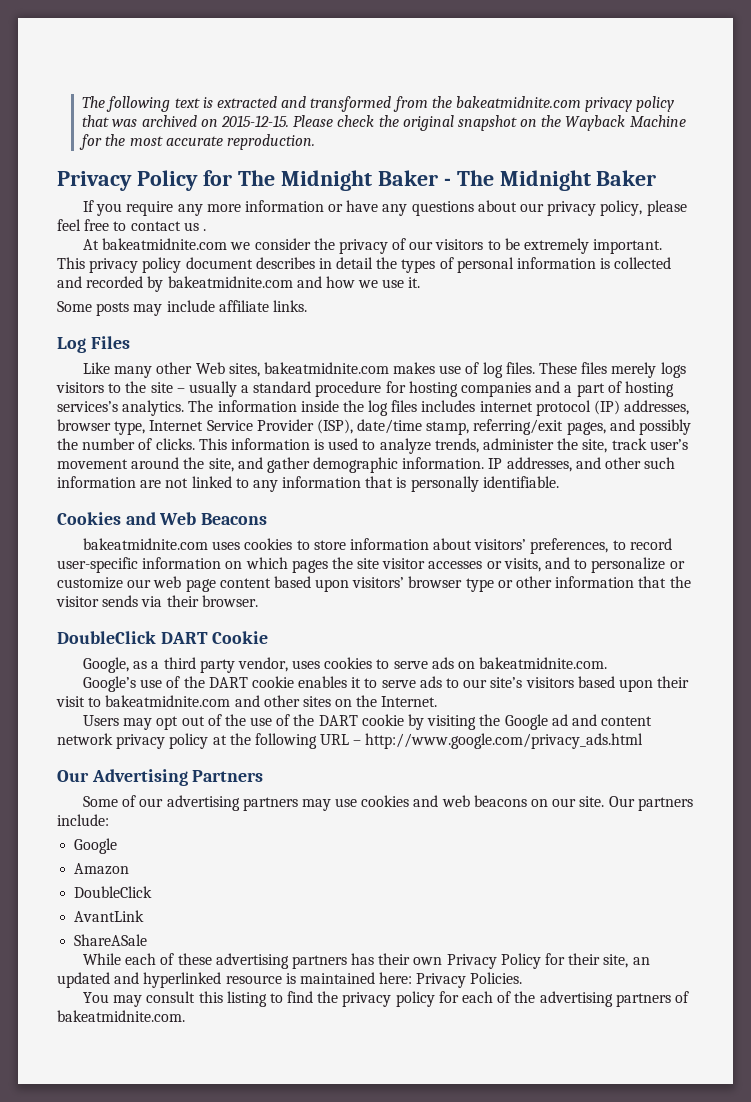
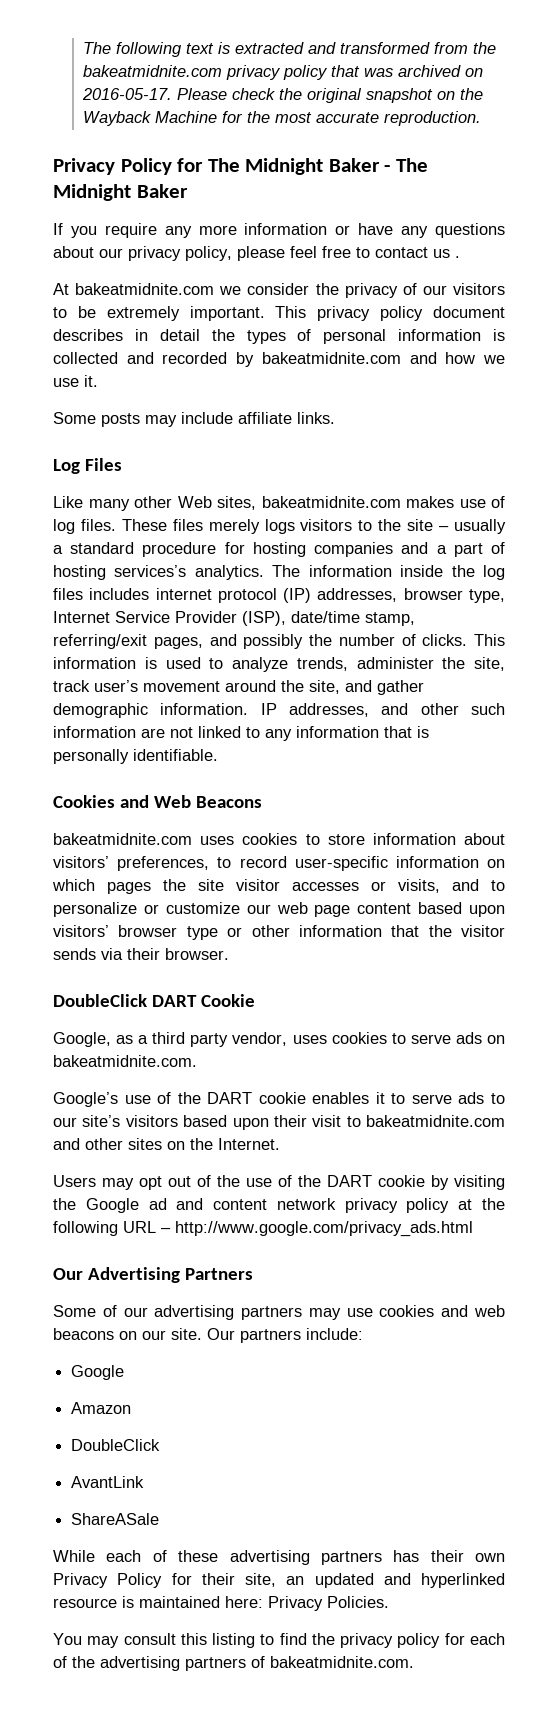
- The following text is extracted and transformed from the bakeatmidnite.com privacy policy that was archived on 2015-12-15.
+ The following text is extracted and transformed from the bakeatmidnite.com privacy policy that was archived on 2016-05-17.

